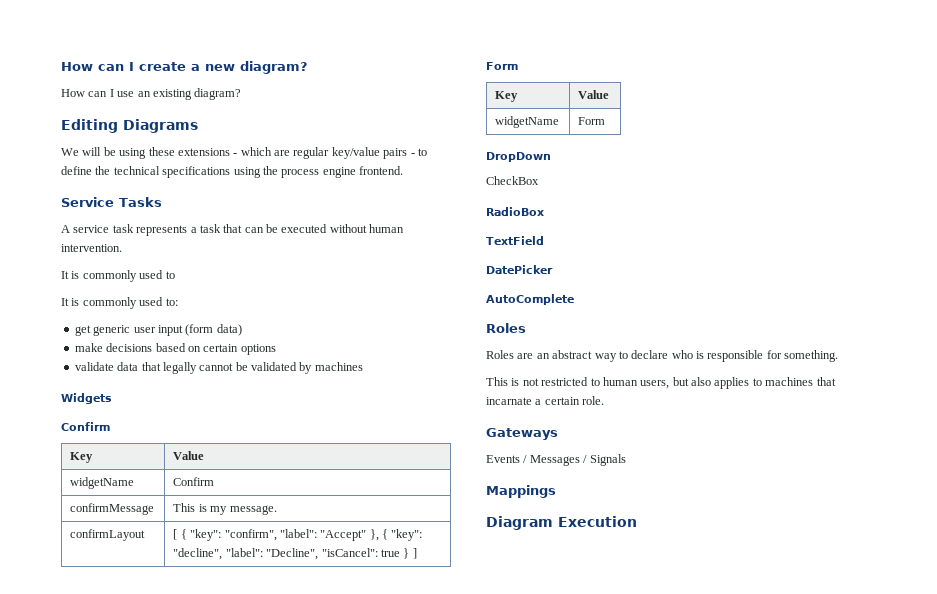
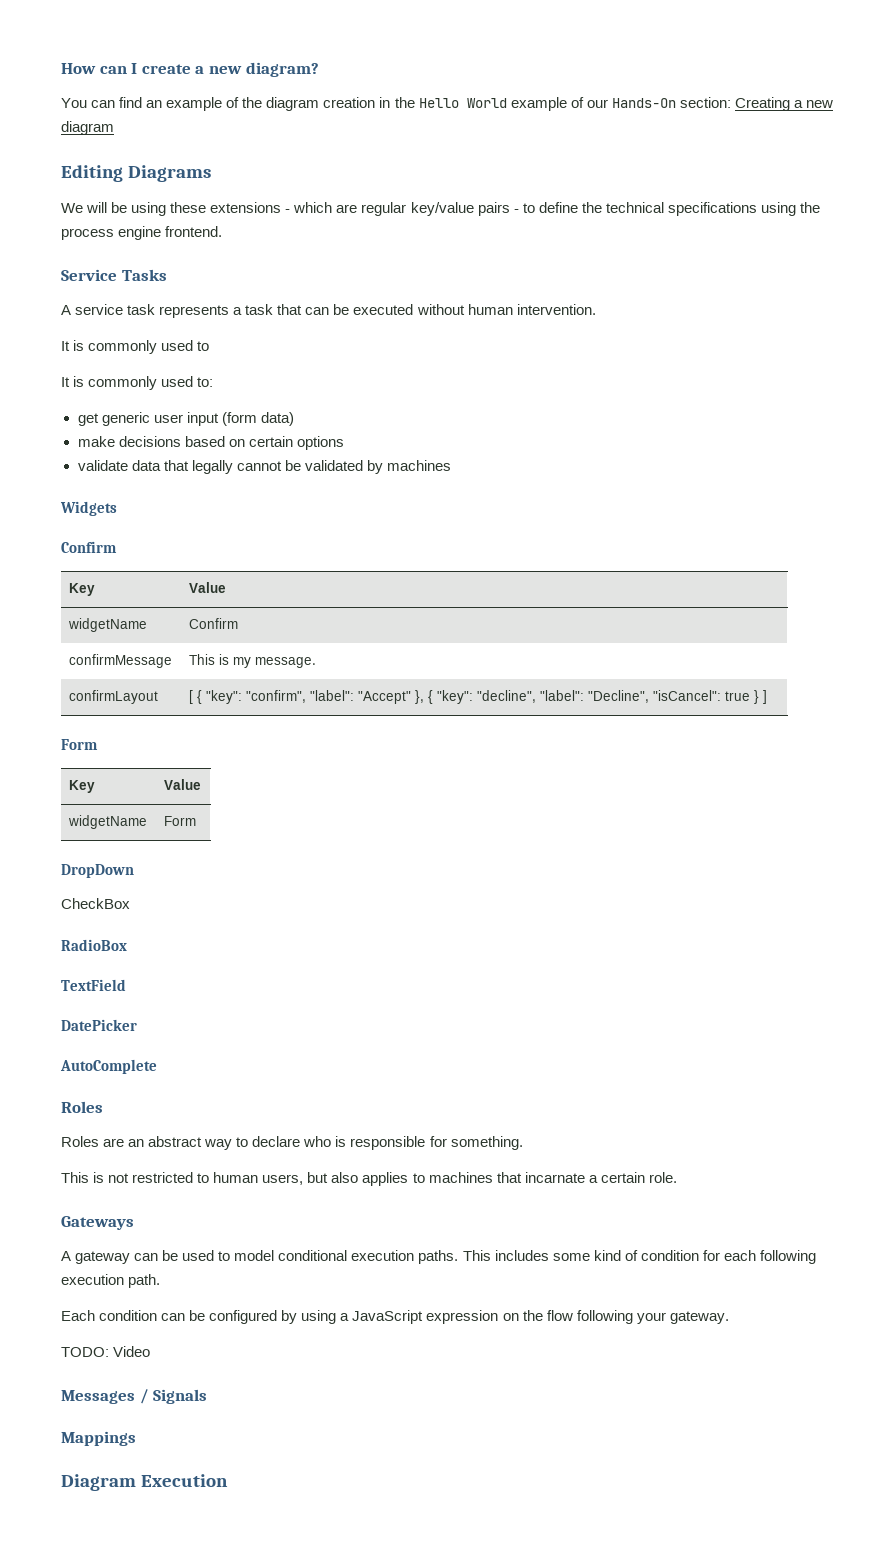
- How can I use an existing diagram?
+ You can find an example of the diagram creation in the Hello World example of our Hands-On section: Creating a new diagram
- Events / Messages / Signals
+ A gateway can be used to model conditional execution paths. This includes some kind of condition for each following execution path.
+ Each condition can be configured by using a JavaScript expression on the flow following your gateway.
+ TODO: Video
+ Messages / Signals

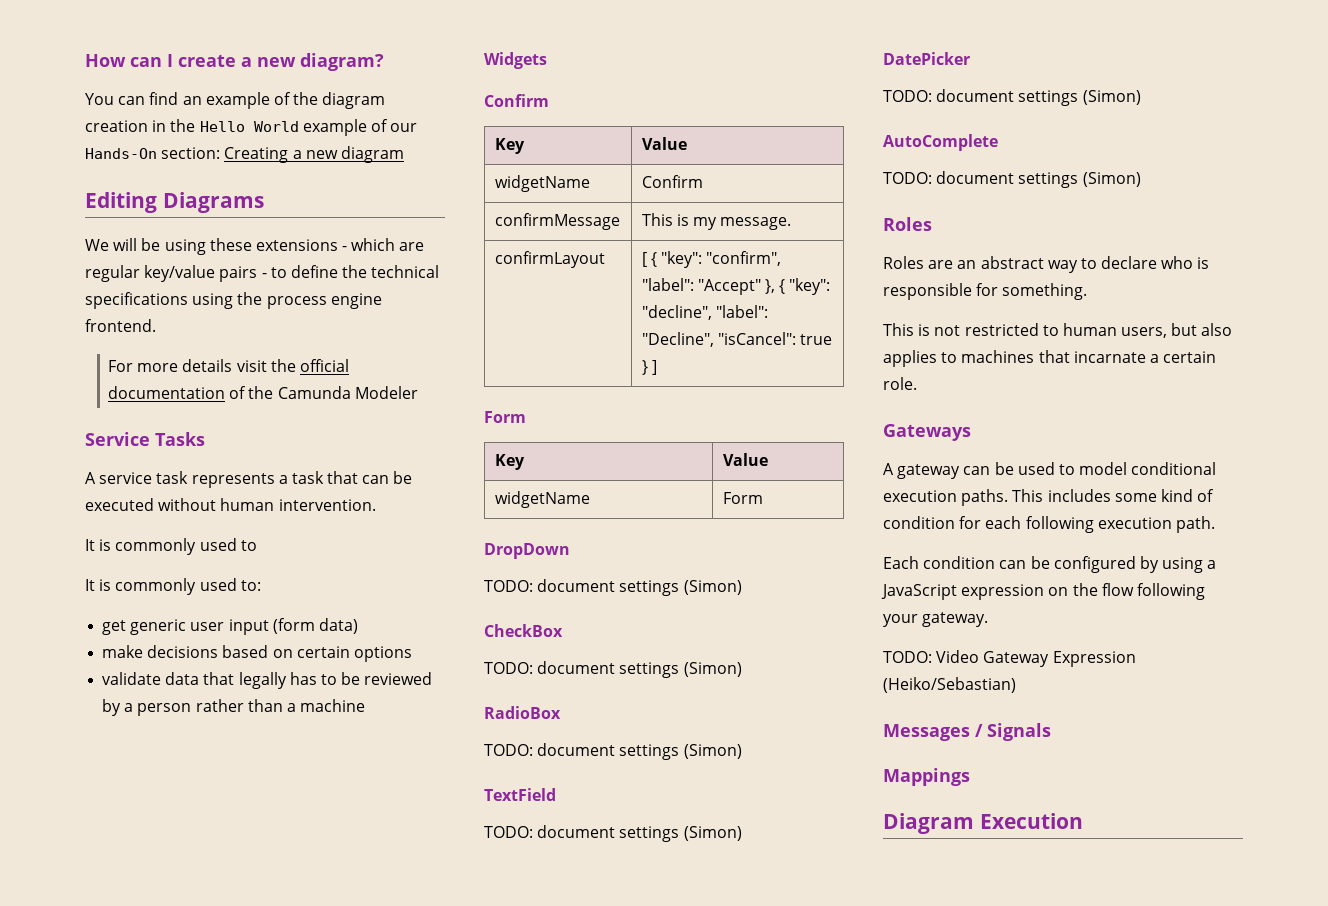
+ For more details visit the official documentation of the Camunda Modeler
- validate data that legally cannot be validated by machines
+ validate data that legally has to be reviewed by a person rather than a machine
  DropDown
+ TODO: document settings (Simon)
  CheckBox
+ TODO: document settings (Simon)
  RadioBox
+ TODO: document settings (Simon)
  TextField
+ TODO: document settings (Simon)
  DatePicker
+ TODO: document settings (Simon)
  AutoComplete
+ TODO: document settings (Simon)
- TODO: Video
+ TODO: Video Gateway Expression (Heiko/Sebastian)

